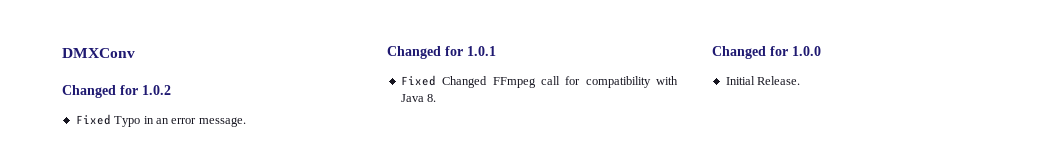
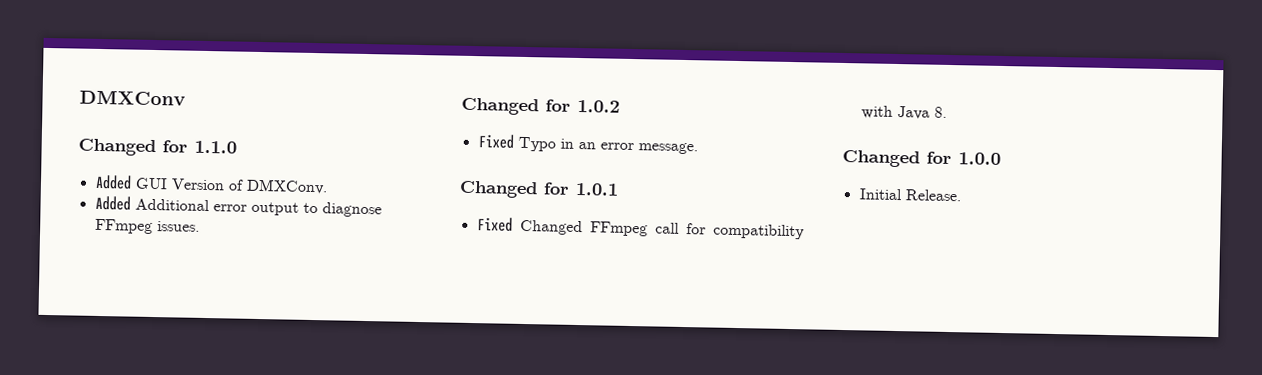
+ Changed for 1.1.0
+ Added GUI Version of DMXConv.
+ Added Additional error output to diagnose FFmpeg issues.

